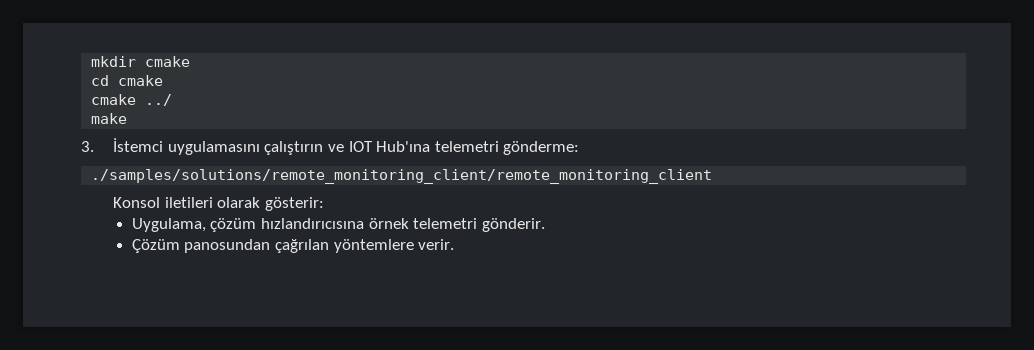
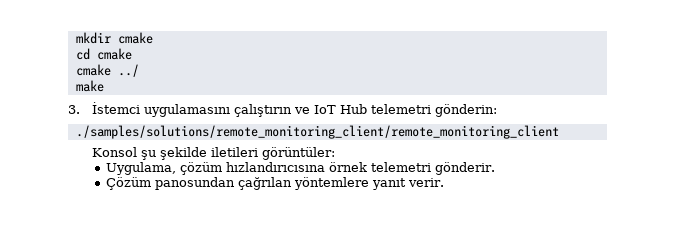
- 3. İstemci uygulamasını çalıştırın ve IOT Hub'ına telemetri gönderme:
+ 3. İstemci uygulamasını çalıştırın ve IoT Hub telemetri gönderin:
  ./samples/solutions/remote_monitoring_client/remote_monitoring_client
- Konsol iletileri olarak gösterir:
+ Konsol şu şekilde iletileri görüntüler:
- Çözüm panosundan çağrılan yöntemlere verir.
+ Çözüm panosundan çağrılan yöntemlere yanıt verir.

